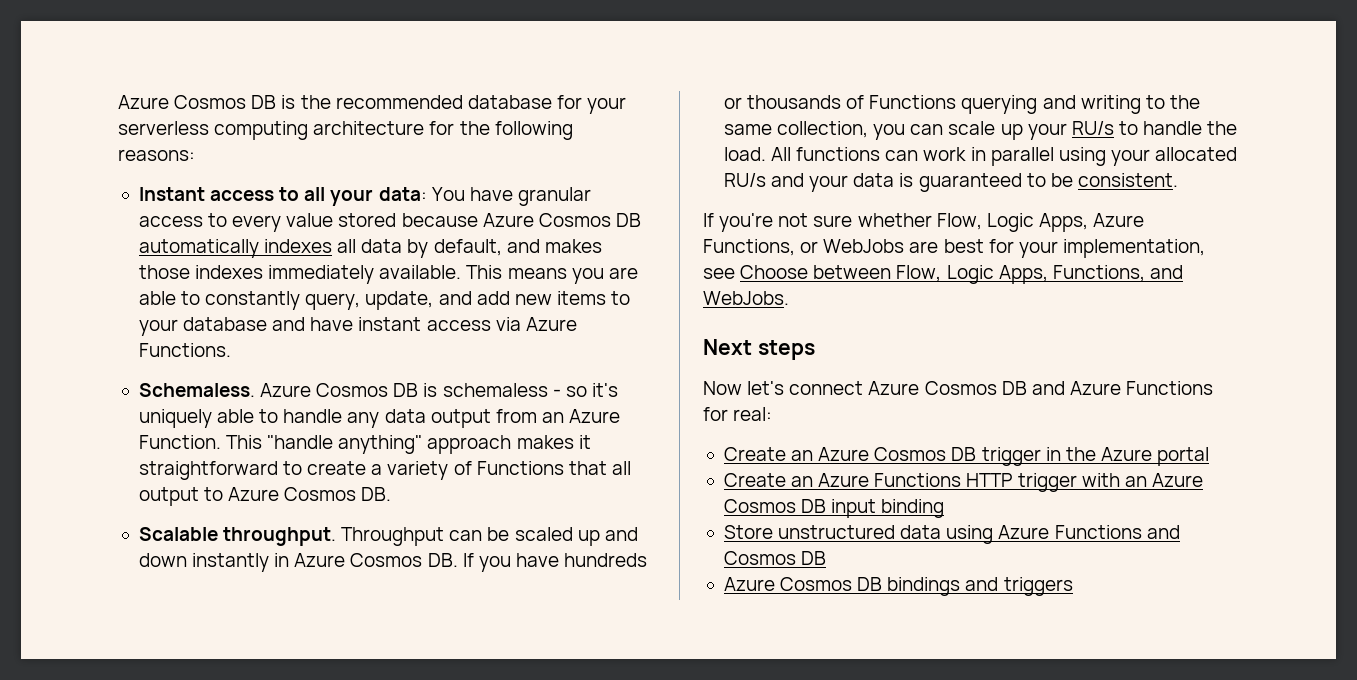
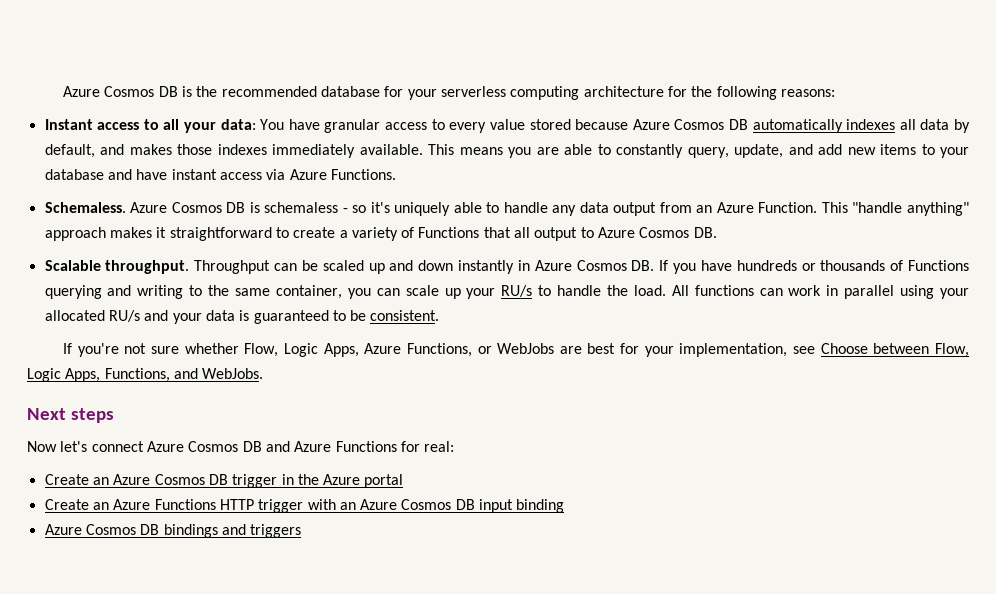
- Throughput can be scaled up and down instantly in Azure Cosmos DB. If you have hundreds or thousands of Functions querying and writing to the same collection, you can scale up your RU/s to handle the load.
+ Throughput can be scaled up and down instantly in Azure Cosmos DB. If you have hundreds or thousands of Functions querying and writing to the same container, you can scale up your RU/s to handle the load.
- Store unstructured data using Azure Functions and Cosmos DB

